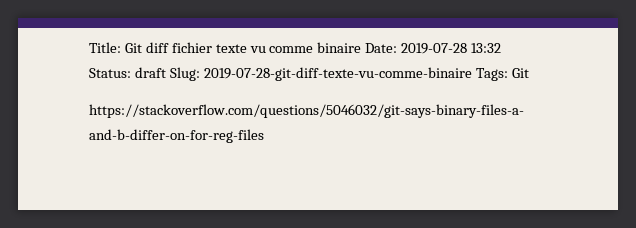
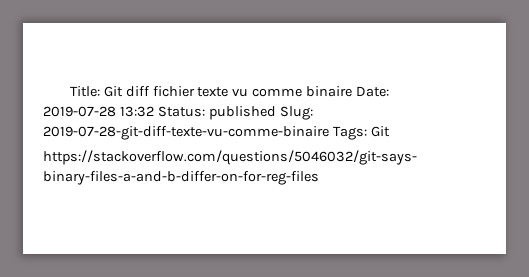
- Title: Git diff fichier texte vu comme binaire Date: 2019-07-28 13:32 Status: draft Slug: 2019-07-28-git-diff-texte-vu-comme-binaire Tags: Git
+ Title: Git diff fichier texte vu comme binaire Date: 2019-07-28 13:32 Status: published Slug: 2019-07-28-git-diff-texte-vu-comme-binaire Tags: Git

